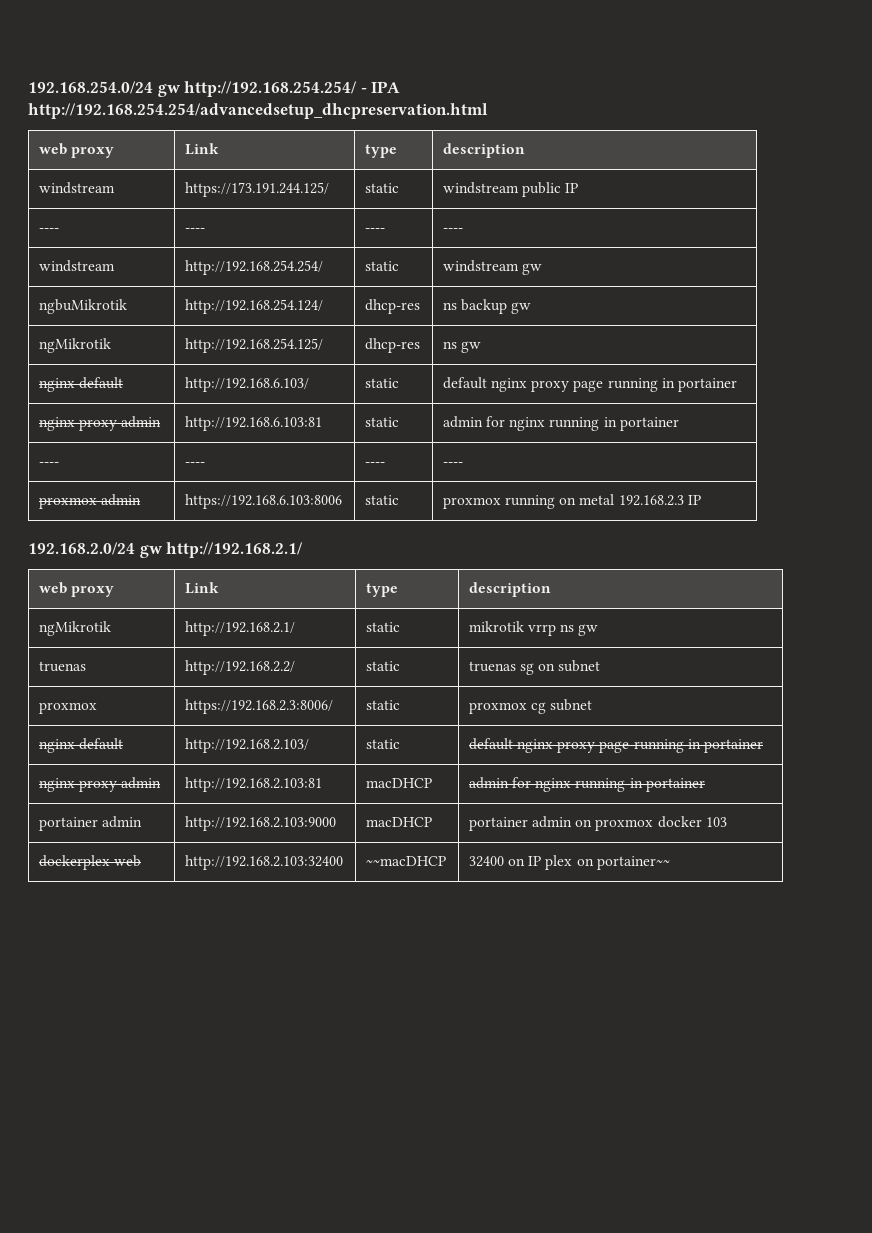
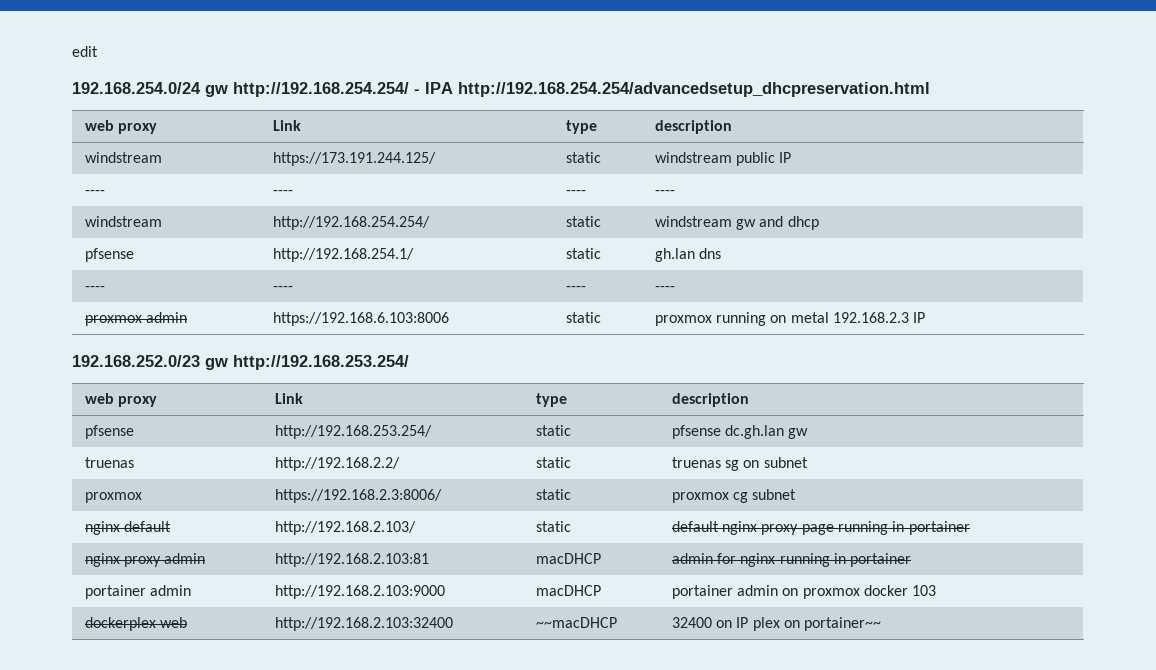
+ edit
- windstream | http://192.168.254.254/ | static | windstream gw
- ngbuMikrotik | http://192.168.254.124/ | dhcp-res | ns backup gw
- ngMikrotik | http://192.168.254.125/ | dhcp-res | ns gw
- nginx default | http://192.168.6.103/ | static | default nginx proxy page running in portainer
- nginx proxy admin | http://192.168.6.103:81 | static | admin for nginx running in portainer
+ windstream | http://192.168.254.254/ | static | windstream gw and dhcp
+ pfsense | http://192.168.254.1/ | static | gh.lan dns
- 192.168.2.0/24 gw http://192.168.2.1/
+ 192.168.252.0/23 gw http://192.168.253.254/
  web proxy | Link | type | description
- ngMikrotik | http://192.168.2.1/ | static | mikrotik vrrp ns gw
+ pfsense | http://192.168.253.254/ | static | pfsense dc.gh.lan gw

